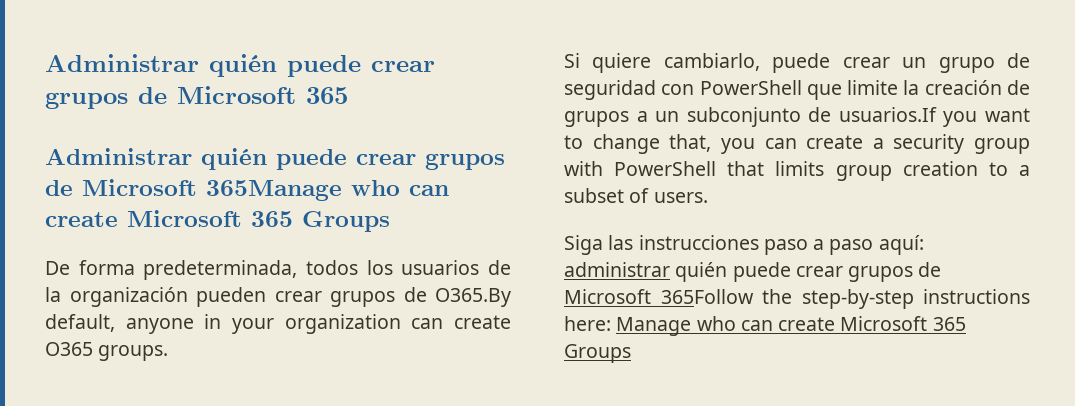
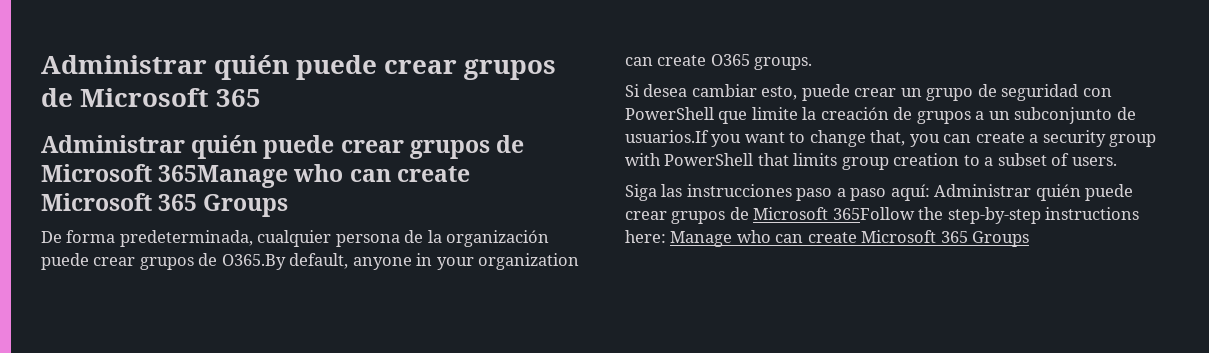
- De forma predeterminada, todos los usuarios de la organización pueden crear grupos de O365.By default, anyone in your organization can create O365 groups.
+ De forma predeterminada, cualquier persona de la organización puede crear grupos de O365.By default, anyone in your organization can create O365 groups.
- Si quiere cambiarlo, puede crear un grupo de seguridad con PowerShell que limite la creación de grupos a un subconjunto de usuarios.If you want to change that, you can create a security group with PowerShell that limits group creation to a subset of users.
+ Si desea cambiar esto, puede crear un grupo de seguridad con PowerShell que limite la creación de grupos a un subconjunto de usuarios.If you want to change that, you can create a security group with PowerShell that limits group creation to a subset of users.
- Siga las instrucciones paso a paso aquí: administrar quién puede crear grupos de Microsoft 365Follow the step-by-step instructions here: Manage who can create Microsoft 365 Groups
+ Siga las instrucciones paso a paso aquí: Administrar quién puede crear grupos de Microsoft 365Follow the step-by-step instructions here: Manage who can create Microsoft 365 Groups

